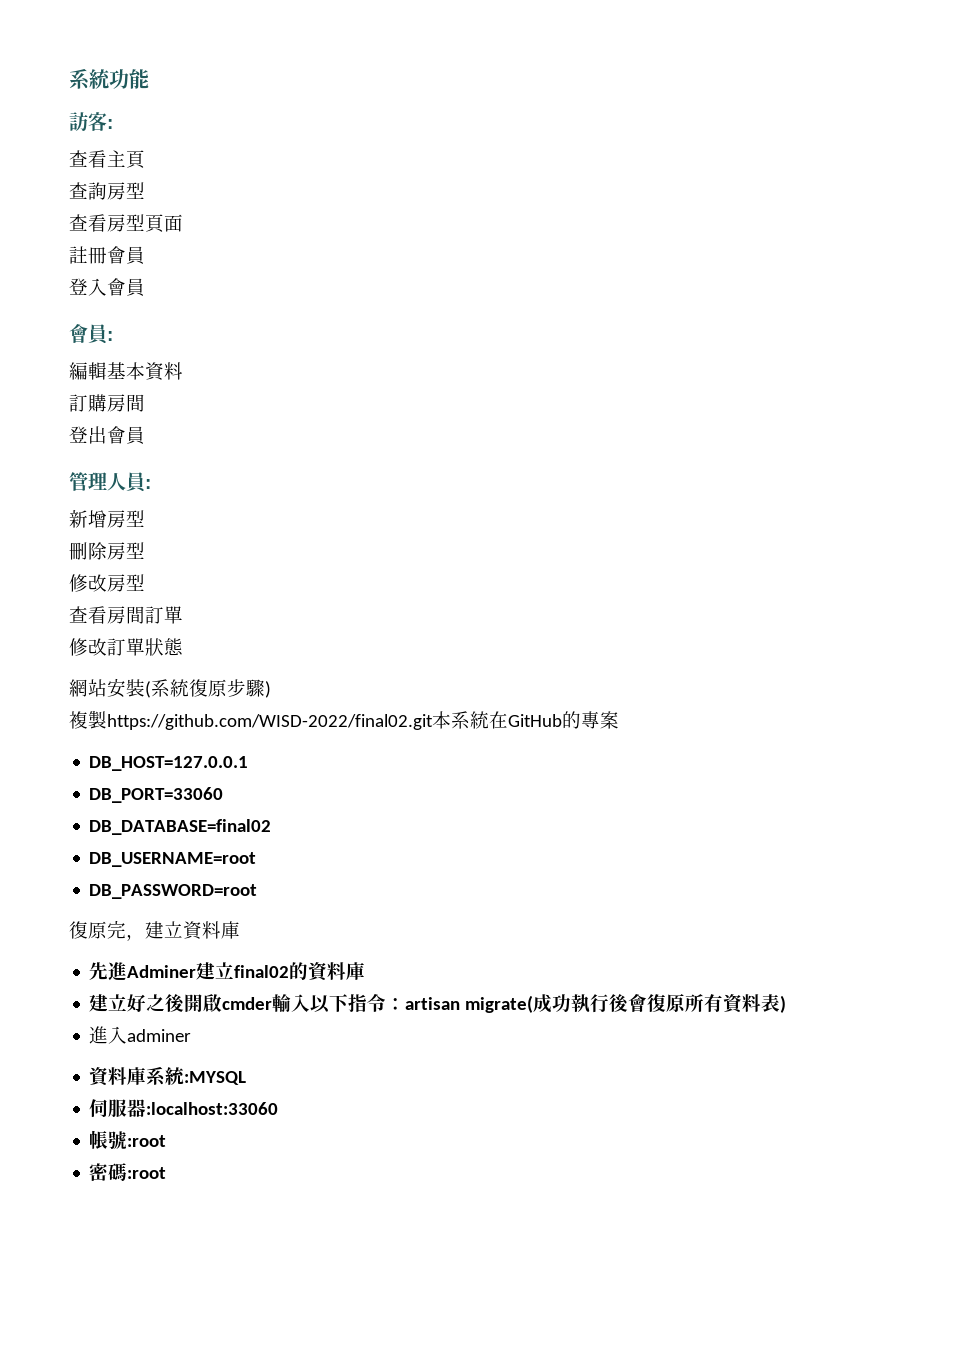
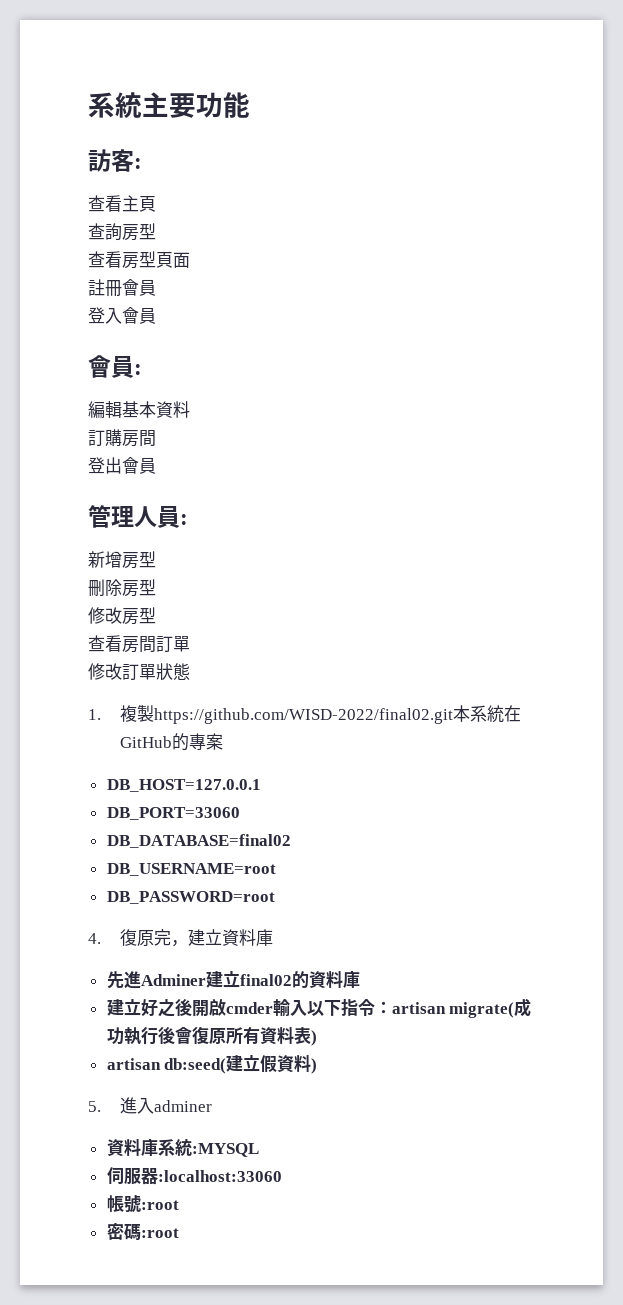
- 系統功能
+ 系統主要功能
- 網站安裝(系統復原步驟)
- 複製https://github.com/WISD-2022/final02.git本系統在GitHub的專案
+ 1.複製https://github.com/WISD-2022/final02.git本系統在GitHub的專案
- 復原完，建立資料庫
+ 4.復原完，建立資料庫
- 進入adminer
+ artisan db:seed(建立假資料)
+ 5.進入adminer

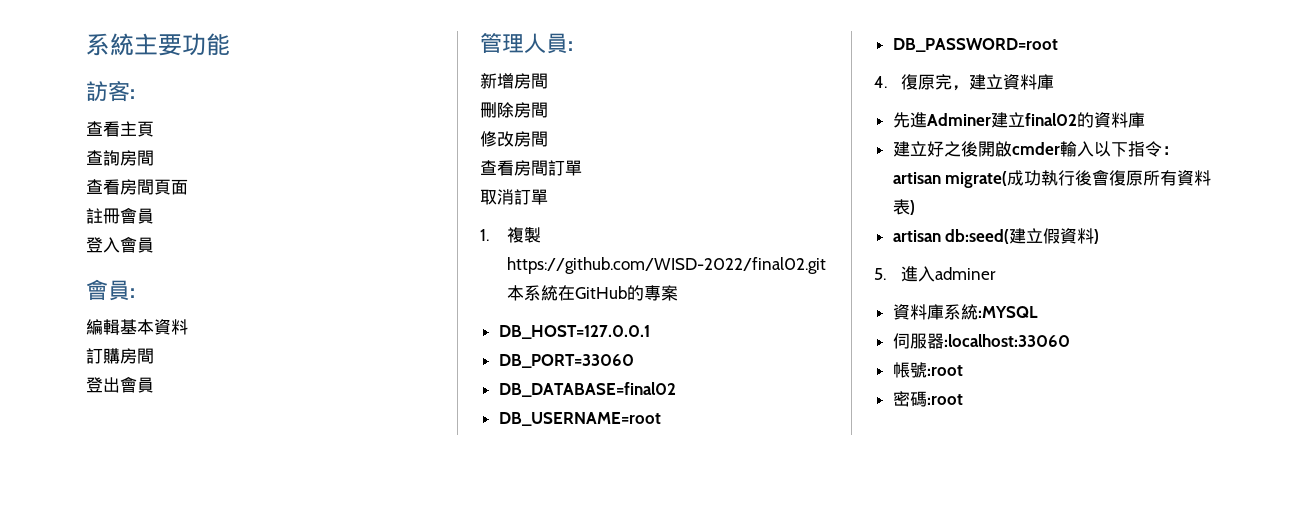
- 查詢房型
- 查看房型頁面
+ 查詢房間
+ 查看房間頁面
- 新增房型
+ 新增房間
- 刪除房型
+ 刪除房間
- 修改房型
+ 修改房間
- 修改訂單狀態
+ 取消訂單

